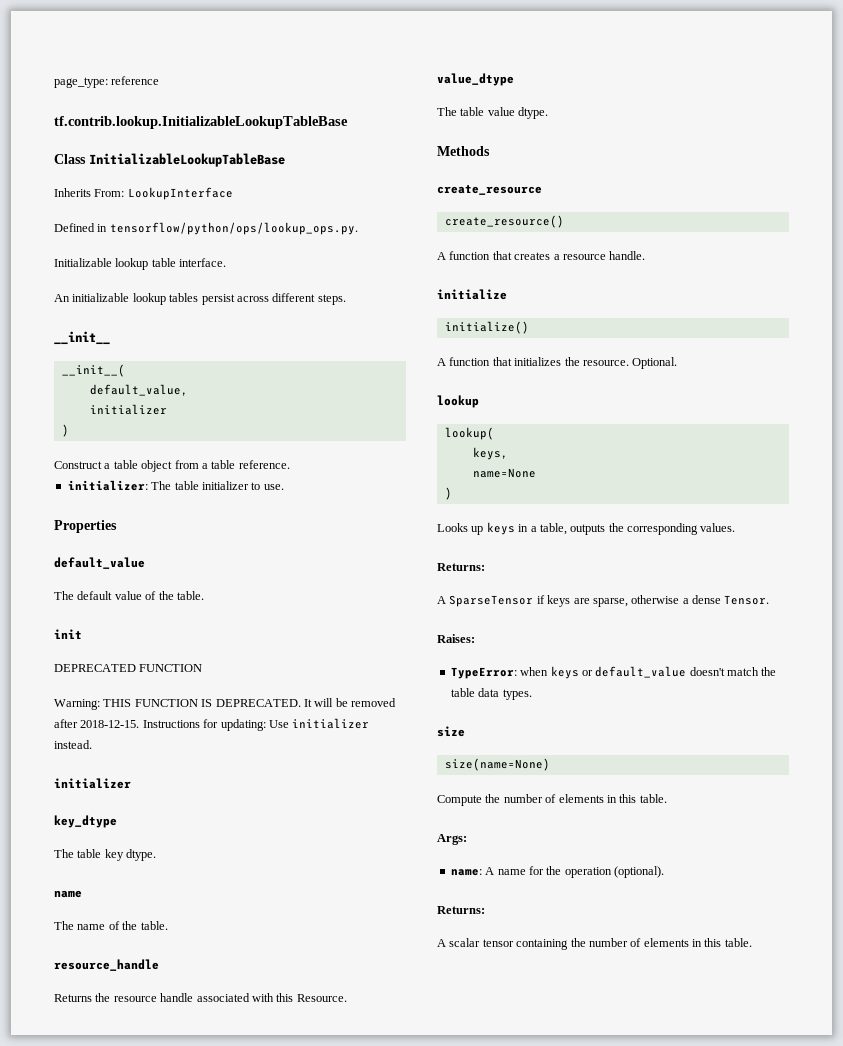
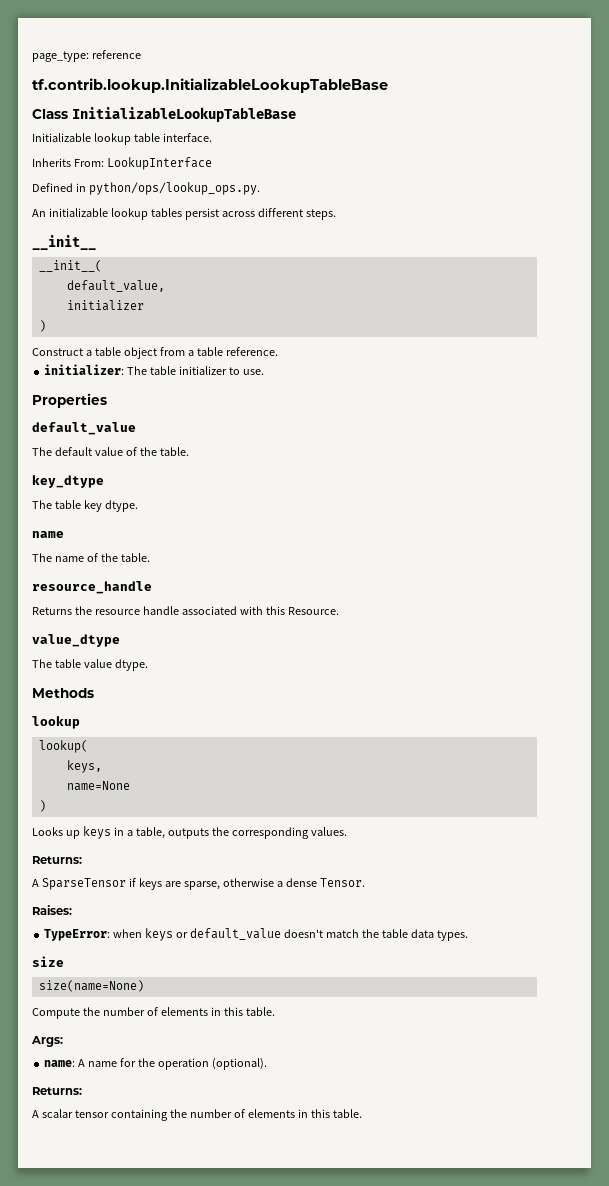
+ Initializable lookup table interface.
- Defined in tensorflow/python/ops/lookup_ops.py.
- Initializable lookup table interface.
+ Defined in python/ops/lookup_ops.py.
- init
- DEPRECATED FUNCTION
- Warning: THIS FUNCTION IS DEPRECATED. It will be removed after 2018-12-15. Instructions for updating: Use initializer instead.
- initializer
- create_resource
- create_resource()
- A function that creates a resource handle.
- initialize
- initialize()
- A function that initializes the resource. Optional.

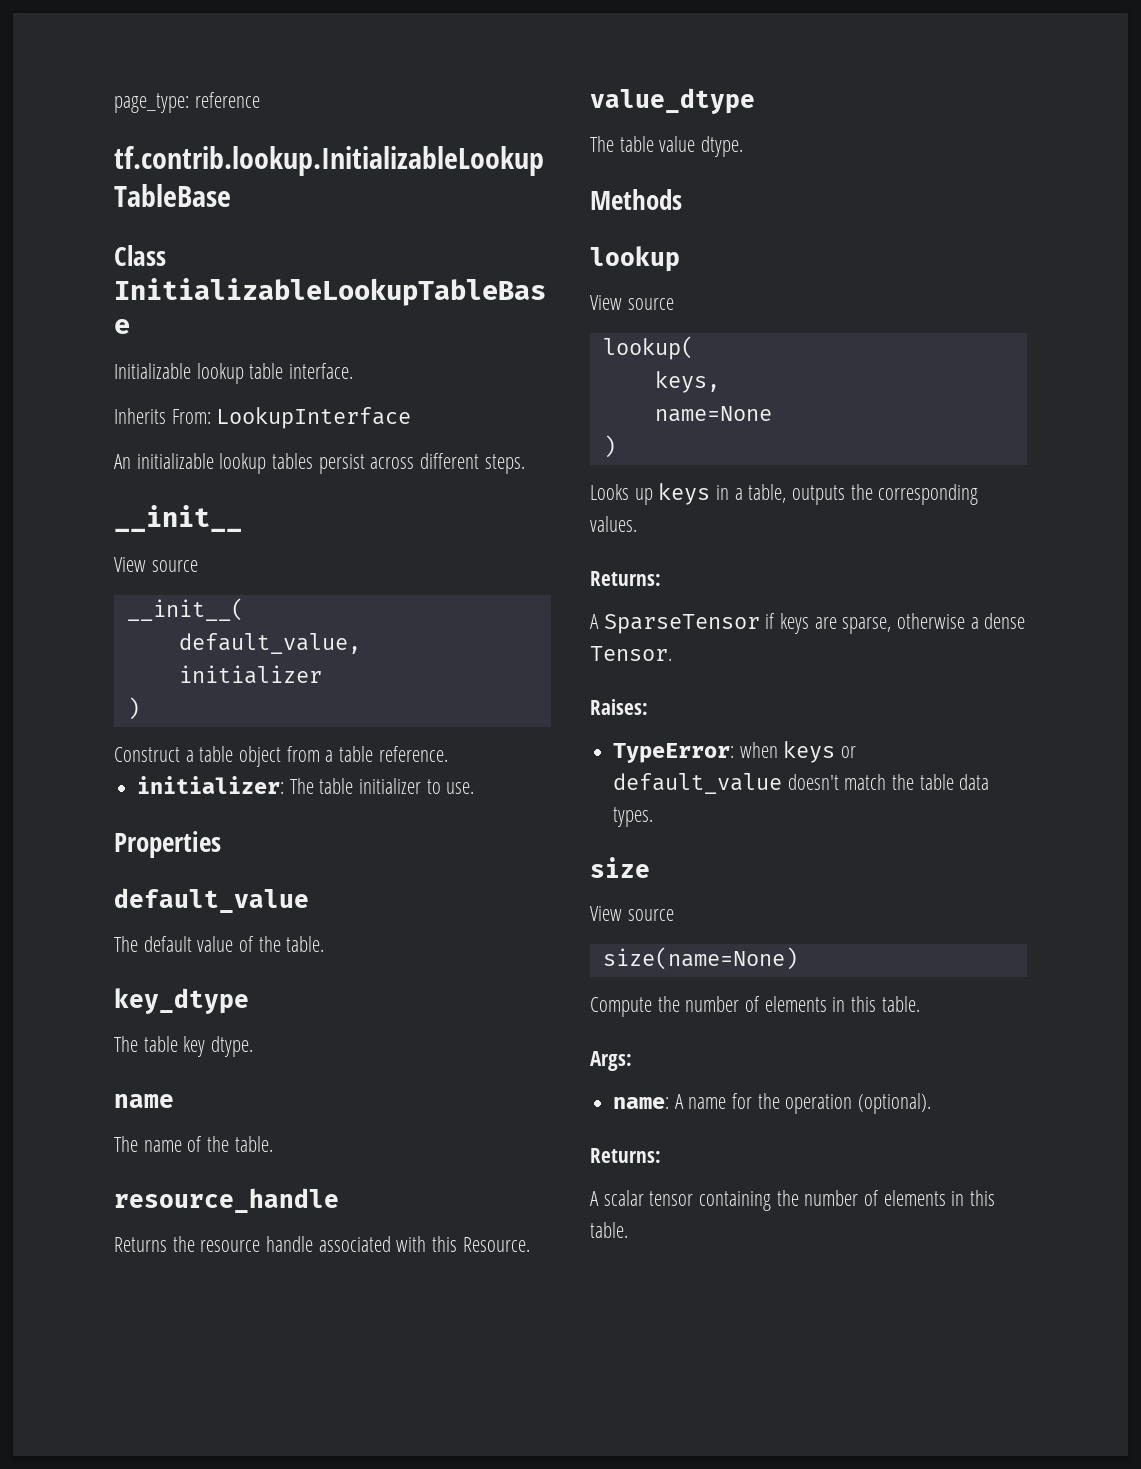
- Defined in python/ops/lookup_ops.py.
  __init__
+ View source
  Methods
  lookup
+ View source
  size
+ View source

